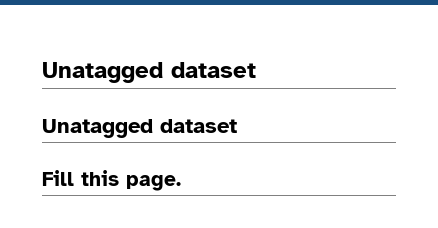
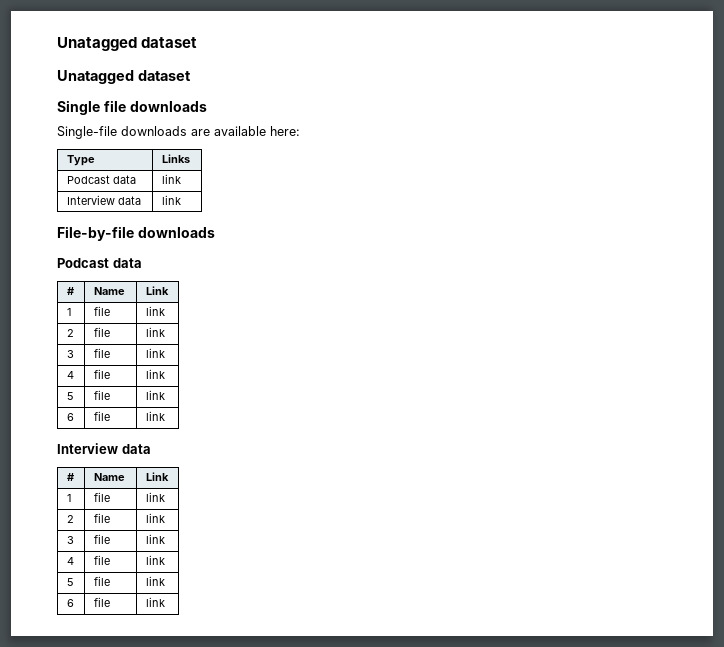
- Fill this page.
+ Single file downloads
+ Single-file downloads are available here:
+ Type | Links
+ Podcast data | link
+ Interview data | link
+ File-by-file downloads
+ Podcast data
+ # | Name | Link
+ 1 | file | link
+ 2 | file | link
+ 3 | file | link
+ 4 | file | link
+ 5 | file | link
+ 6 | file | link
+ Interview data
+ # | Name | Link
+ 1 | file | link
+ 2 | file | link
+ 3 | file | link
+ 4 | file | link
+ 5 | file | link
+ 6 | file | link

